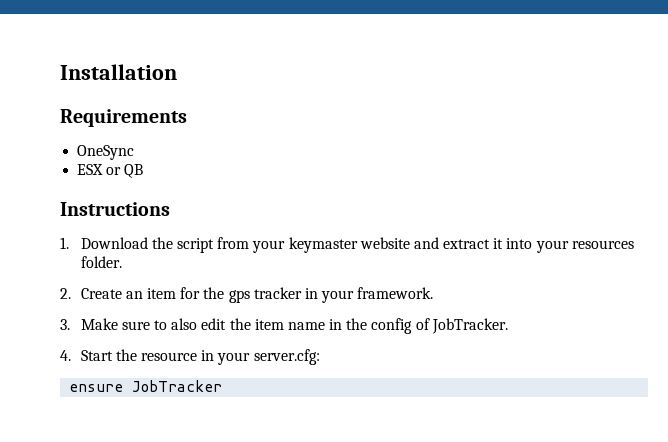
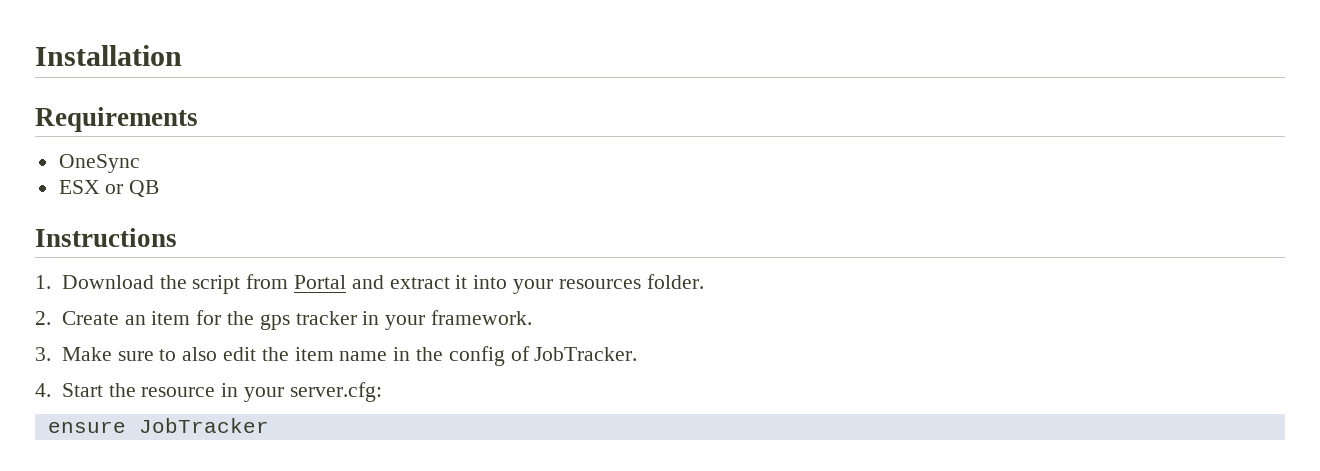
- 1. Download the script from your keymaster website and extract it into your resources folder.
+ 1. Download the script from Portal and extract it into your resources folder.

